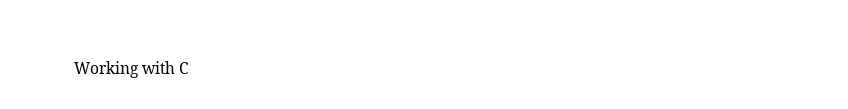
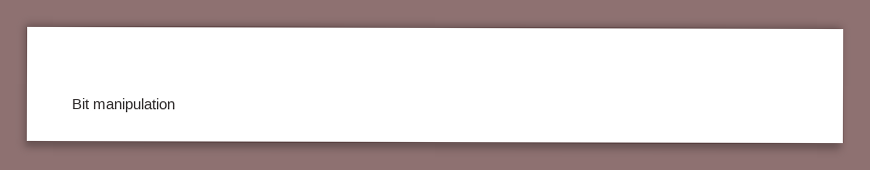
- Working with C
+ Bit manipulation

